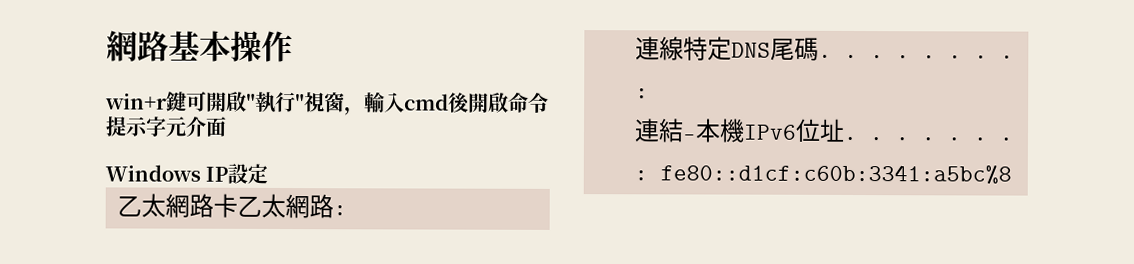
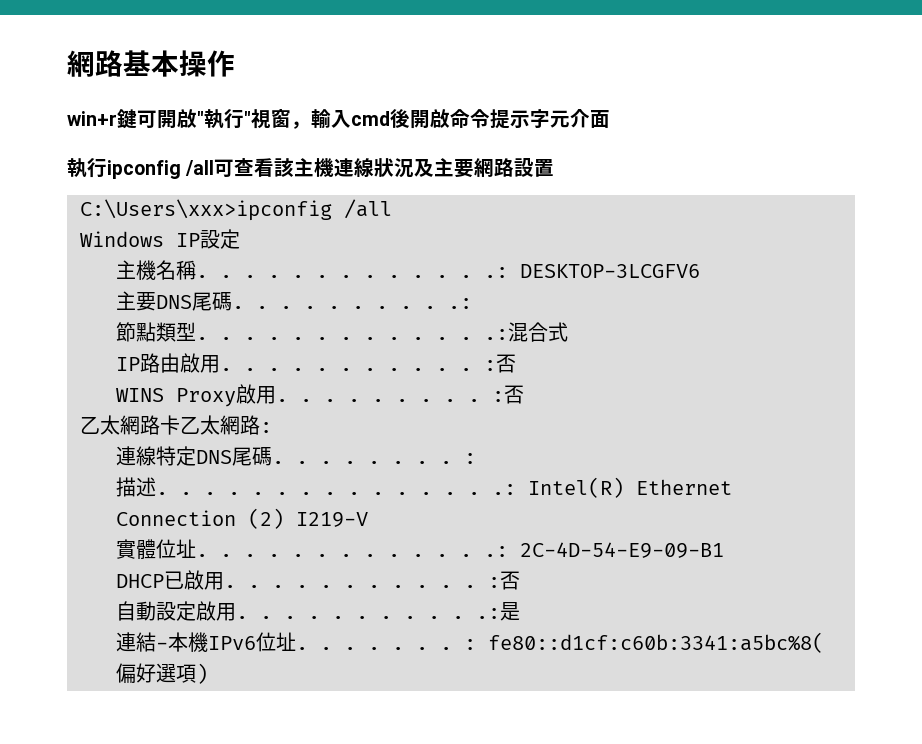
+ 執行ipconfig /all可查看該主機連線狀況及主要網路設置
+ C:\Users\xxx>ipconfig /all
  Windows IP設定
+ 主機名稱. . . . . . . . . . . . .: DESKTOP-3LCGFV6
+ 主要DNS尾碼. . . . . . . . . .:
+ 節點類型. . . . . . . . . . . . .:混合式
+ IP路由啟用. . . . . . . . . . . :否
+ WINS Proxy啟用. . . . . . . . . :否
+ 描述. . . . . . . . . . . . . . .: Intel(R) Ethernet Connection (2) I219-V
+ 實體位址. . . . . . . . . . . . .: 2C-4D-54-E9-09-B1
+ DHCP已啟用. . . . . . . . . . . :否
+ 自動設定啟用. . . . . . . . . . .:是
- 連結-本機IPv6位址. . . . . . . : fe80::d1cf:c60b:3341:a5bc%8
+ 連結-本機IPv6位址. . . . . . . : fe80::d1cf:c60b:3341:a5bc%8(偏好選項)

